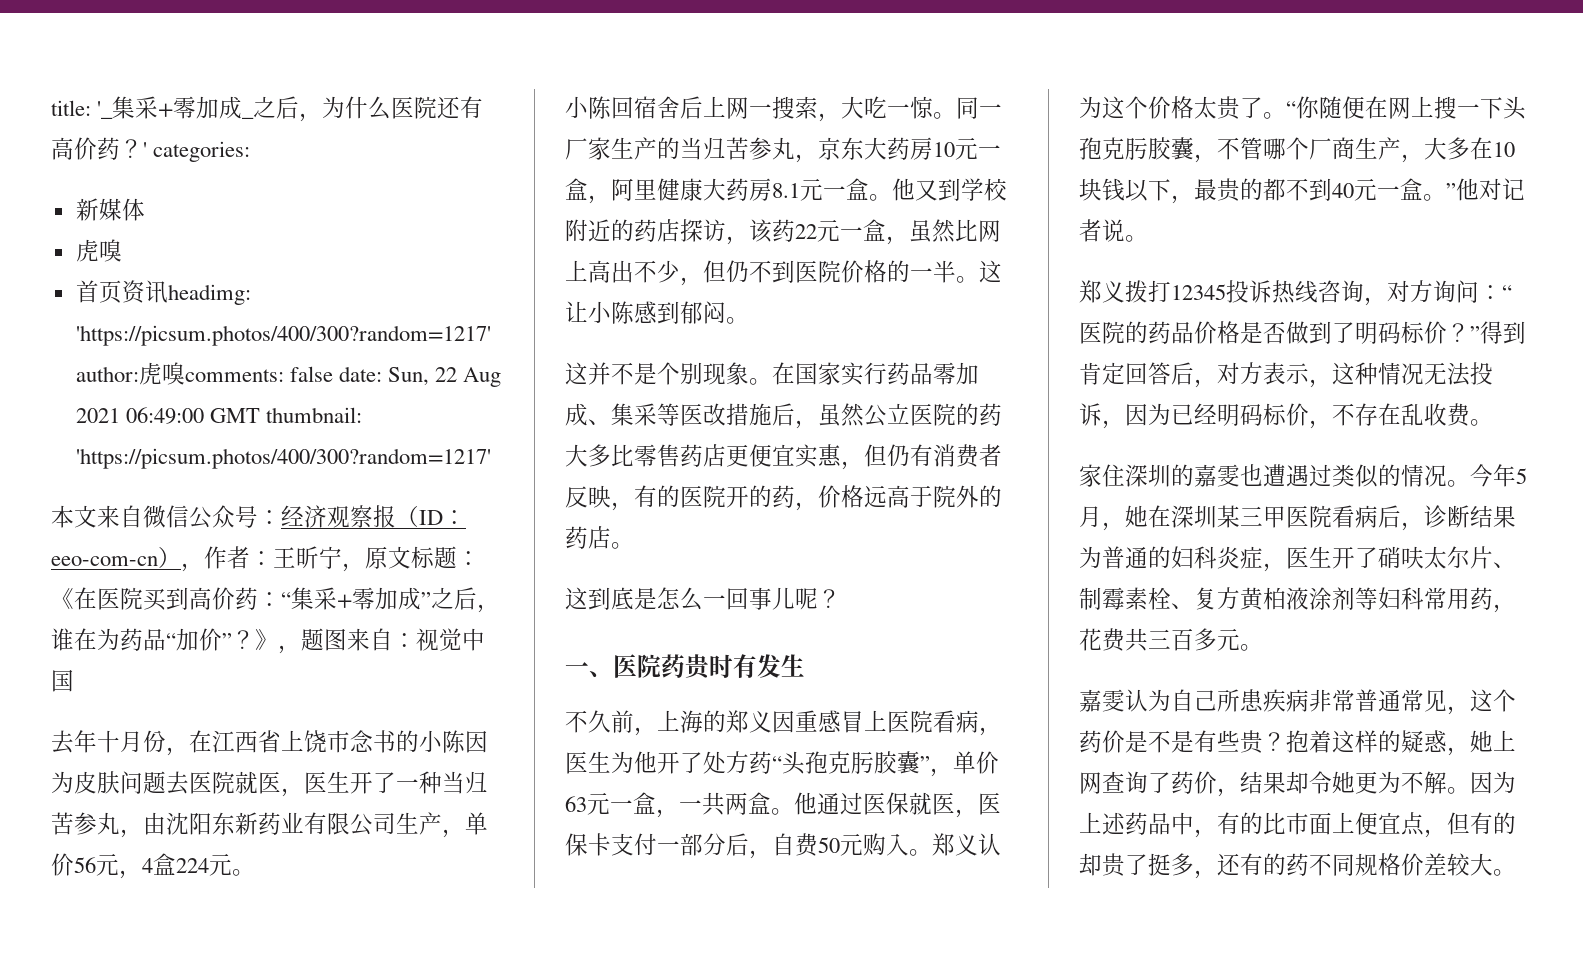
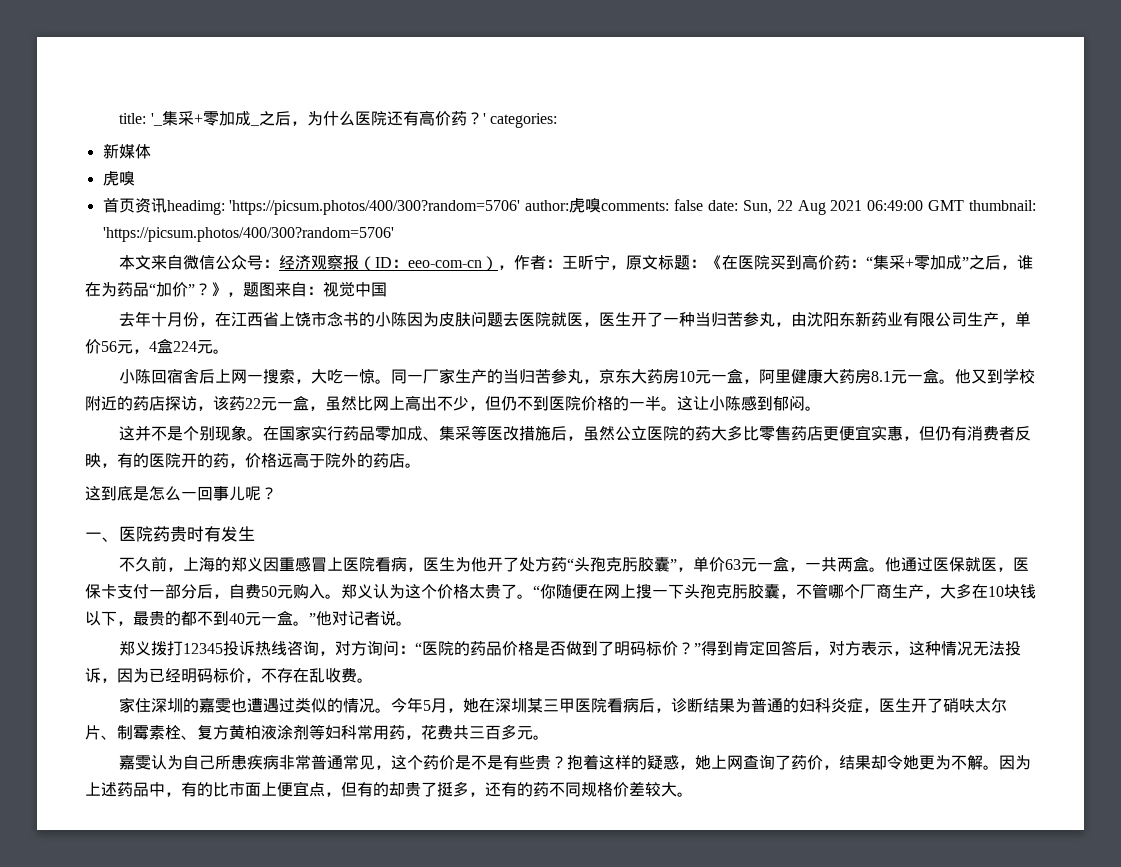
- 首页资讯headimg: 'https://picsum.photos/400/300?random=1217' author:虎嗅comments: false date: Sun, 22 Aug 2021 06:49:00 GMT thumbnail: 'https://picsum.photos/400/300?random=1217'
+ 首页资讯headimg: 'https://picsum.photos/400/300?random=5706' author:虎嗅comments: false date: Sun, 22 Aug 2021 06:49:00 GMT thumbnail: 'https://picsum.photos/400/300?random=5706'

